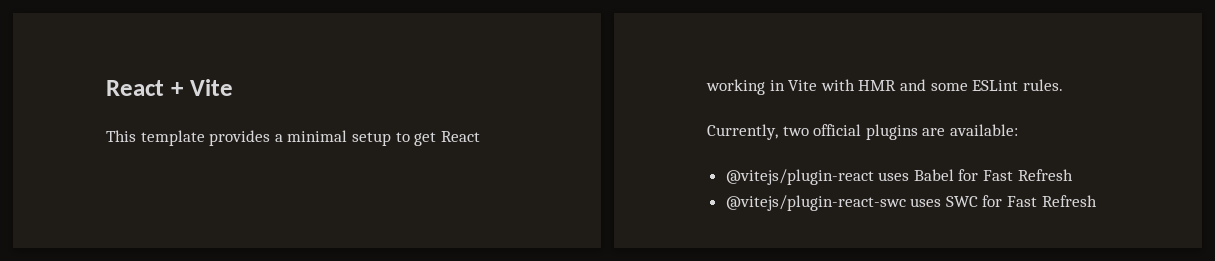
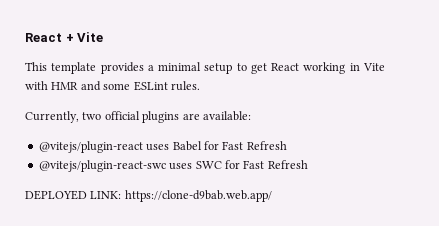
+ DEPLOYED LINK: https://clone-d9bab.web.app/

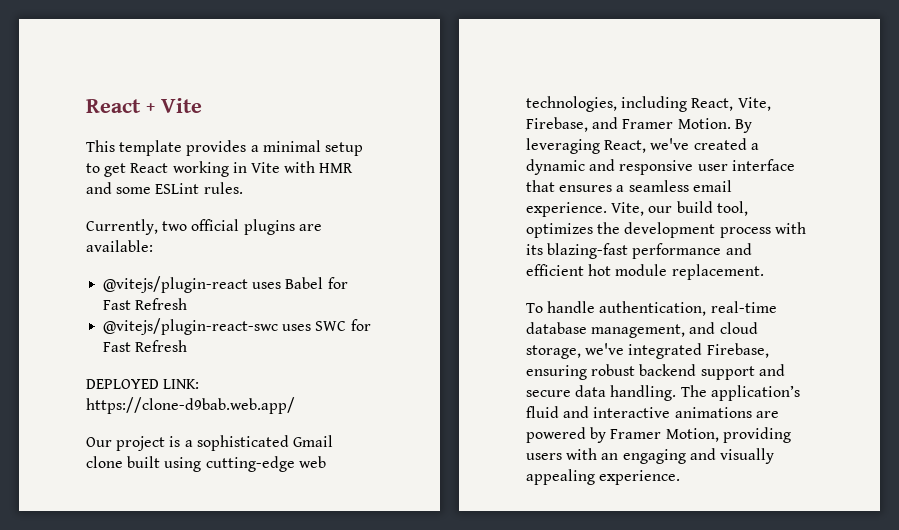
+ Our project is a sophisticated Gmail clone built using cutting-edge web technologies, including React, Vite, Firebase, and Framer Motion. By leveraging React, we've created a dynamic and responsive user interface that ensures a seamless email experience. Vite, our build tool, optimizes the development process with its blazing-fast performance and efficient hot module replacement.
+ To handle authentication, real-time database management, and cloud storage, we've integrated Firebase, ensuring robust backend support and secure data handling. The application’s fluid and interactive animations are powered by Framer Motion, providing users with an engaging and visually appealing experience.

